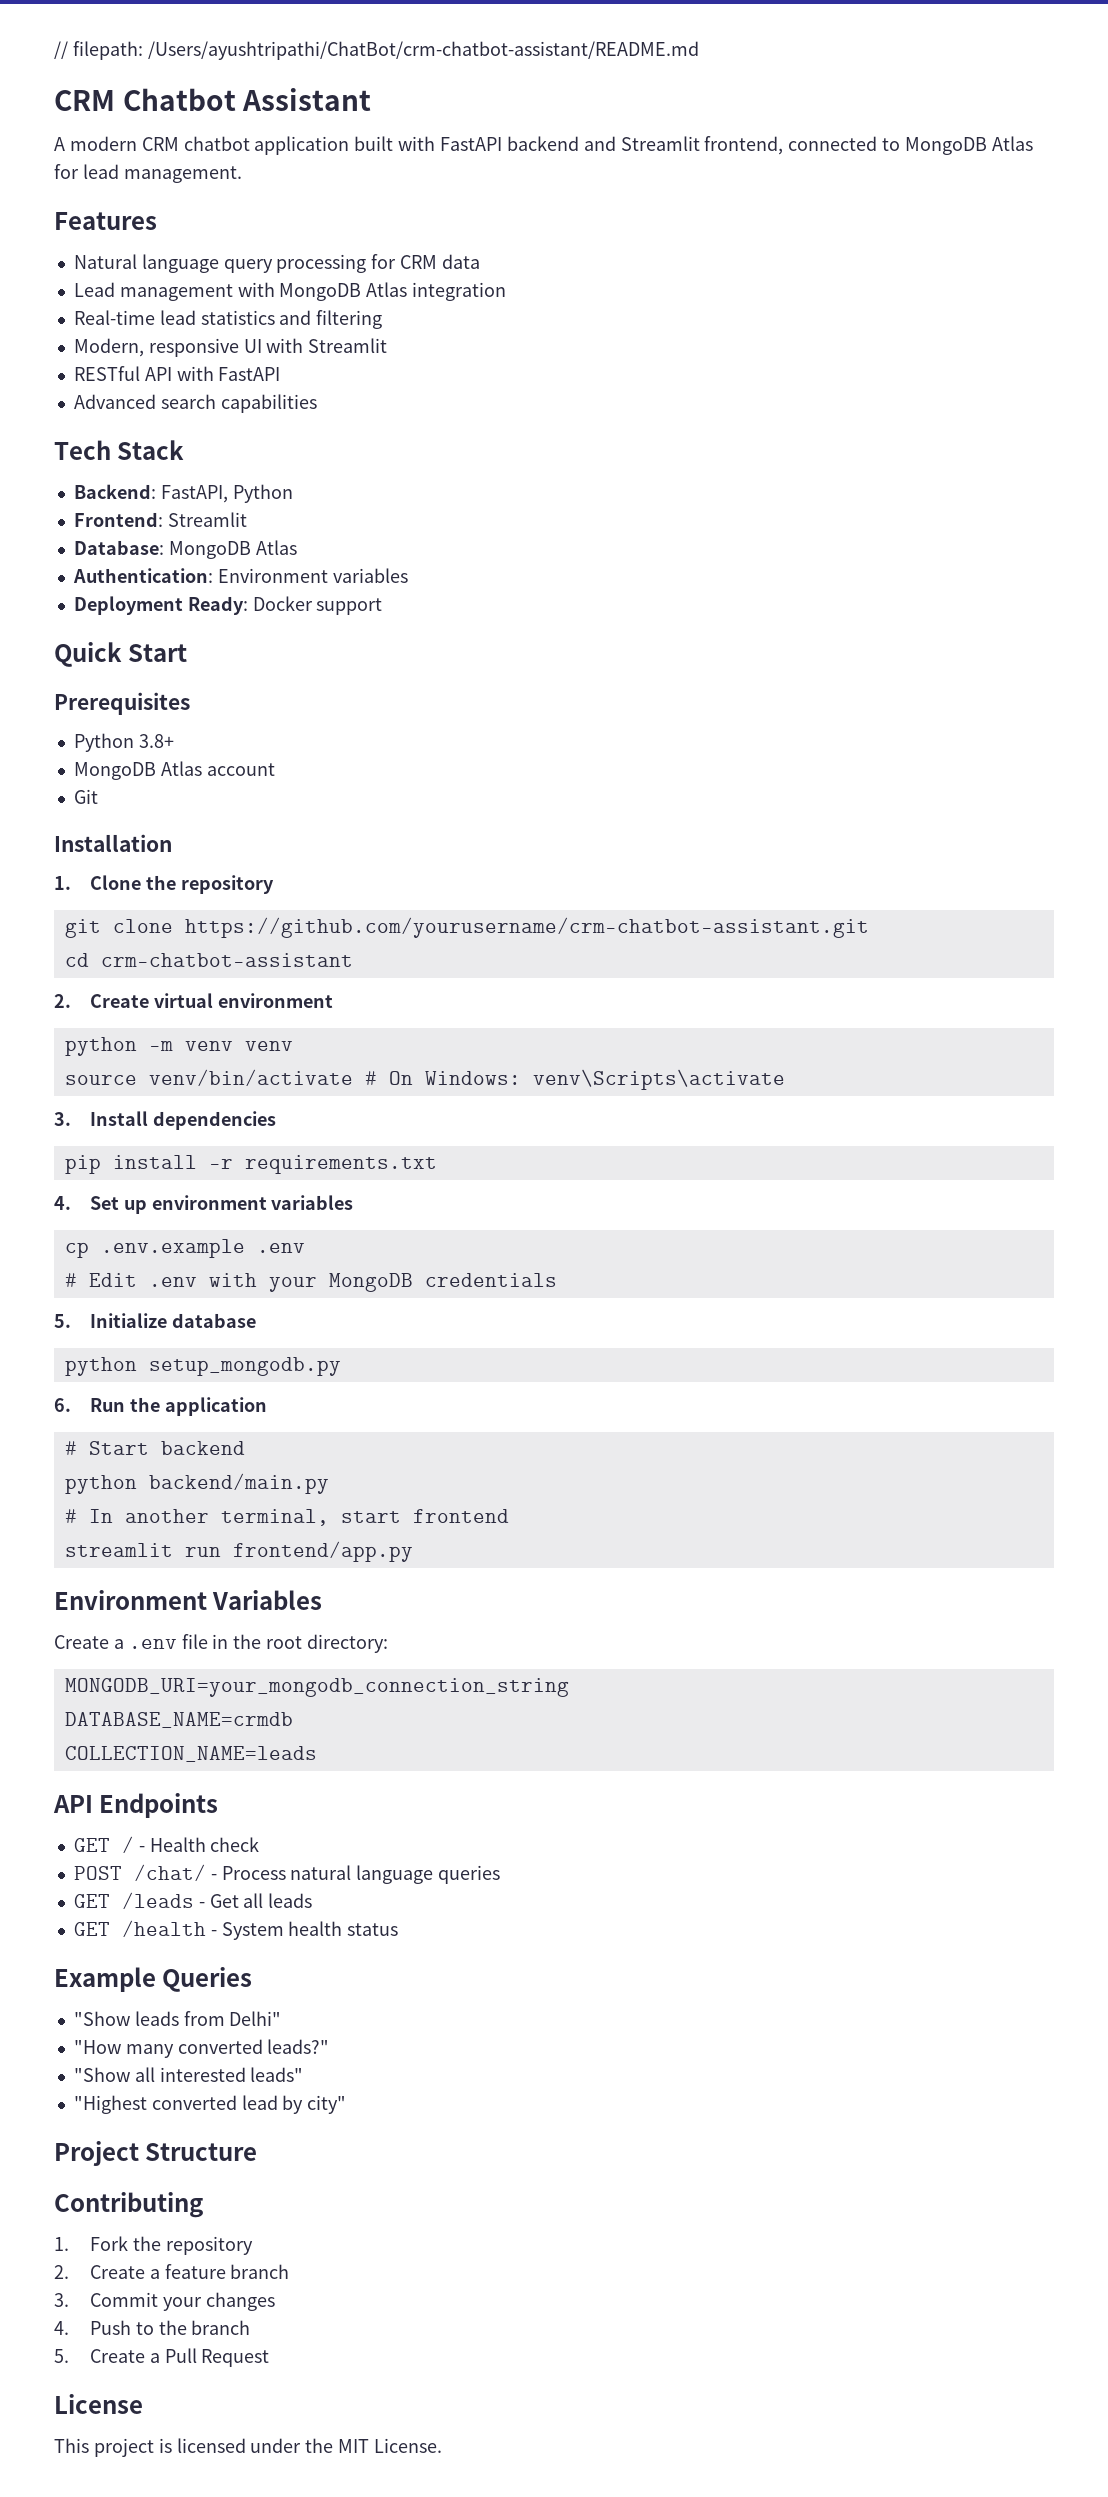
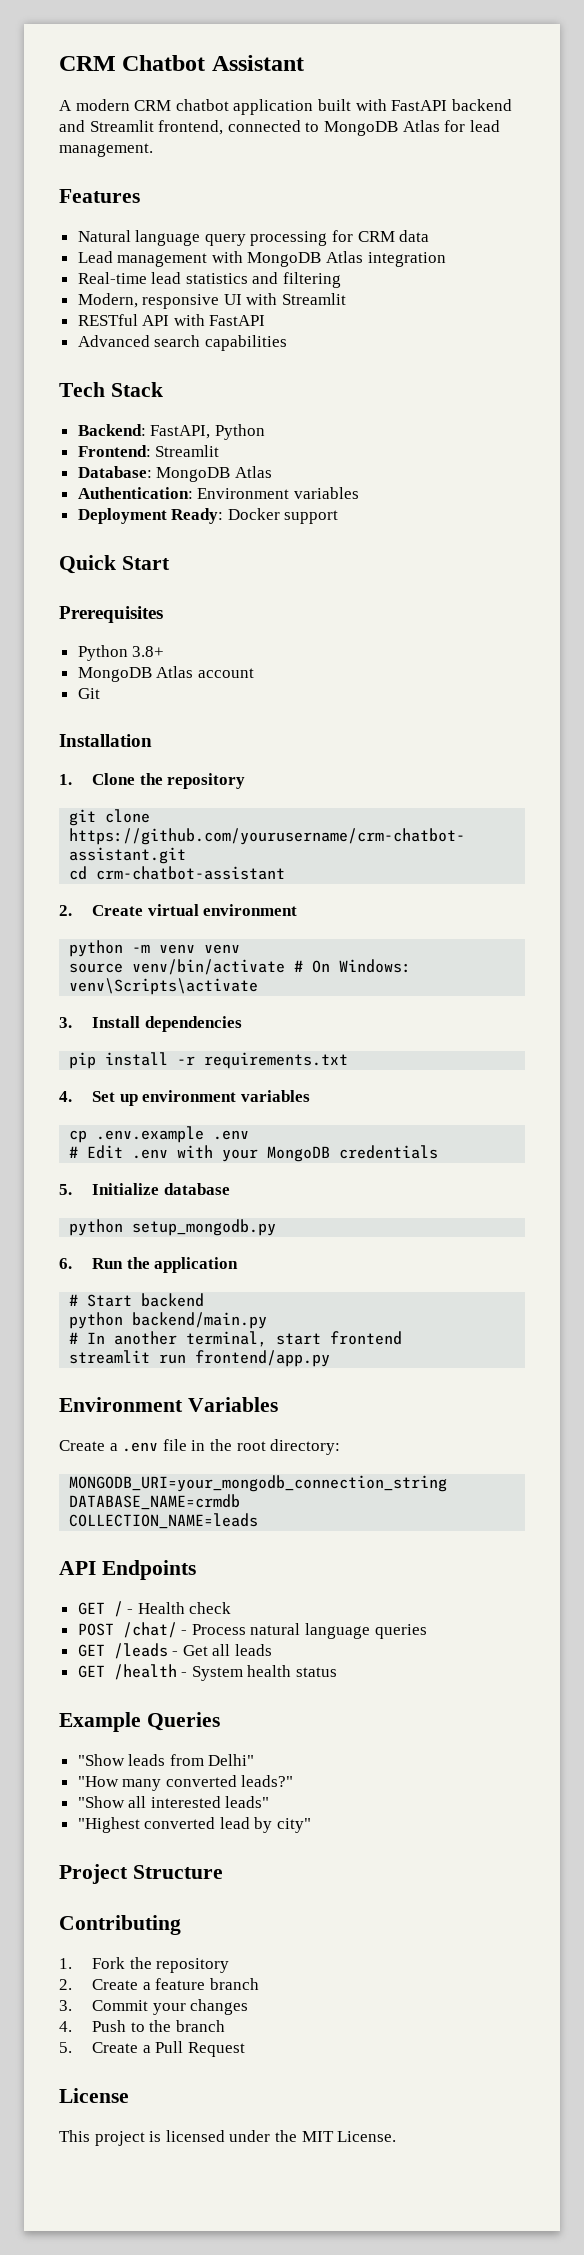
- // filepath: /Users/ayushtripathi/ChatBot/crm-chatbot-assistant/README.md

